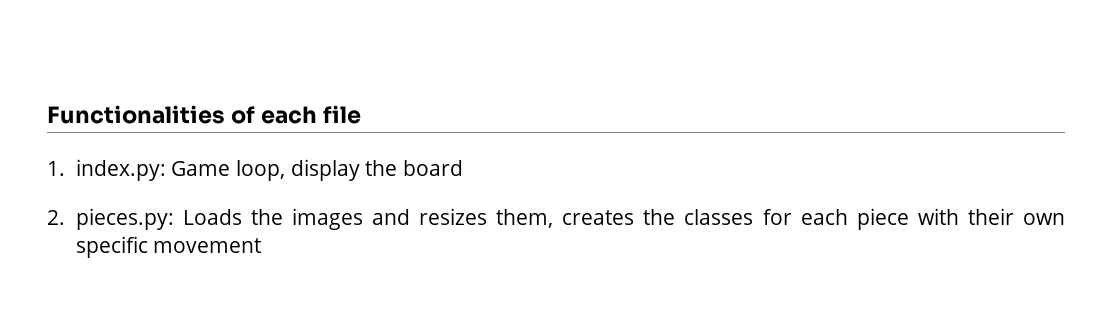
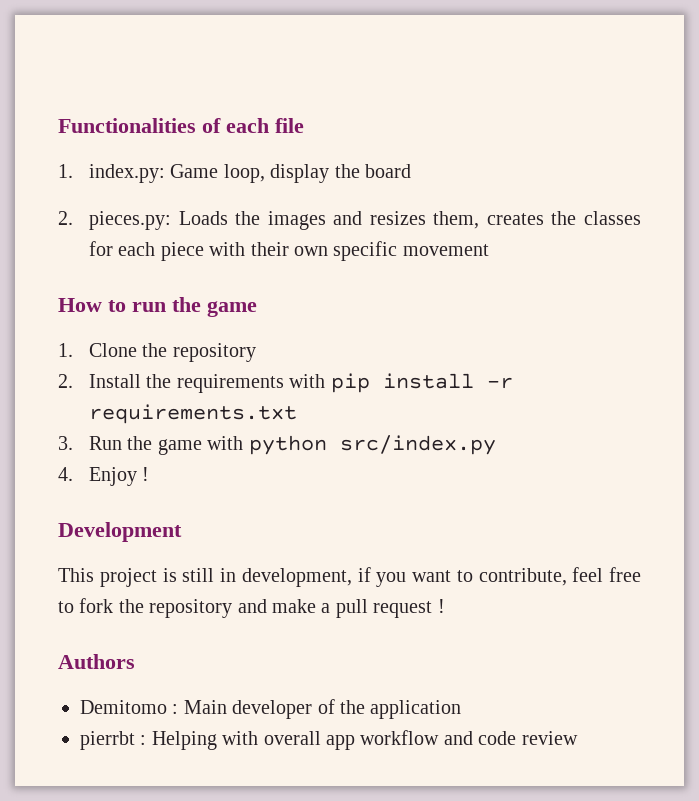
+ How to run the game
+ 1. Clone the repository
+ 2. Install the requirements with pip install -r requirements.txt
+ 3. Run the game with python src/index.py
+ 4. Enjoy !
+ Development
+ This project is still in development, if you want to contribute, feel free to fork the repository and make a pull request !
+ Authors
+ Demitomo : Main developer of the application
+ pierrbt : Helping with overall app workflow and code review

